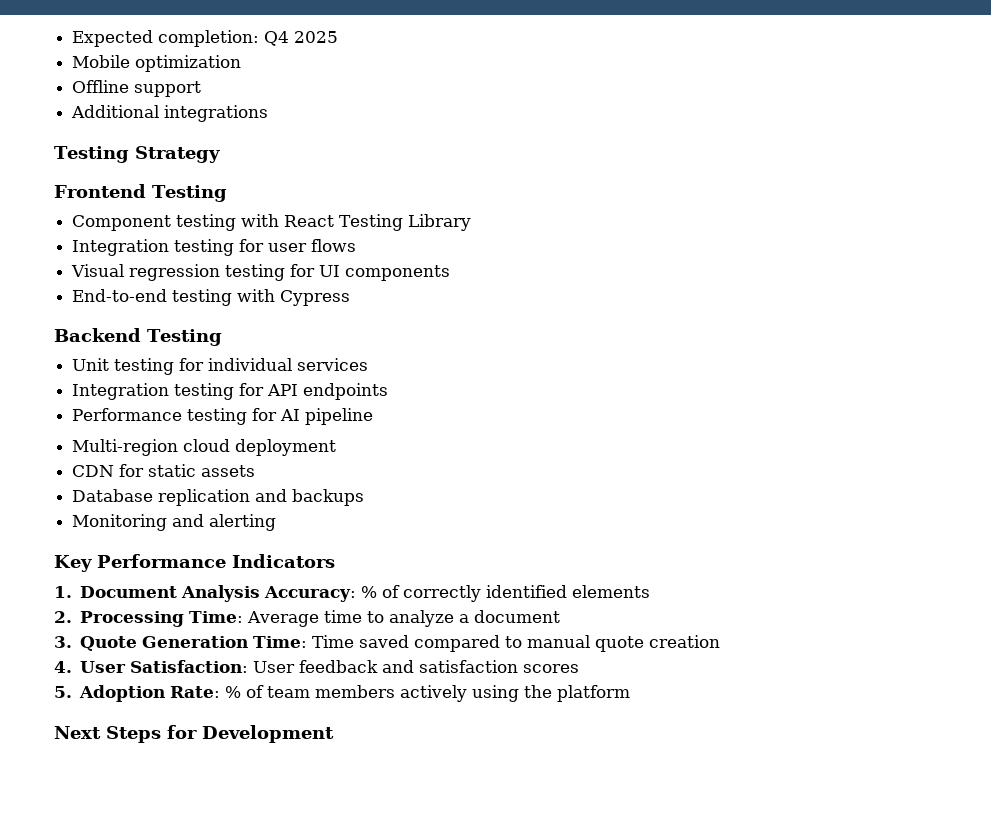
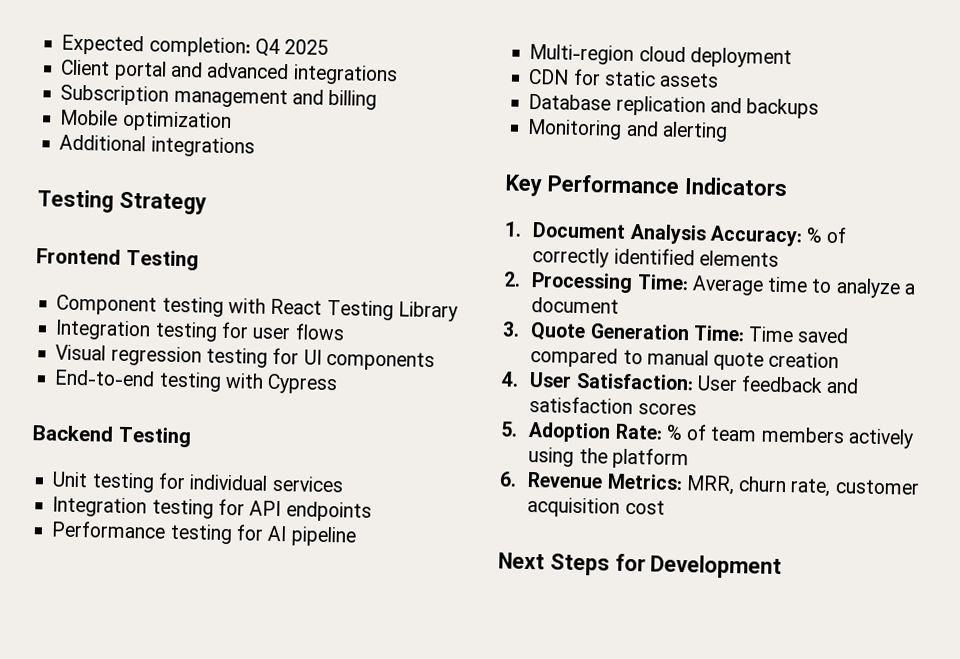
+ Client portal and advanced integrations
+ Subscription management and billing
- Offline support
+ 6. Revenue Metrics: MRR, churn rate, customer acquisition cost

